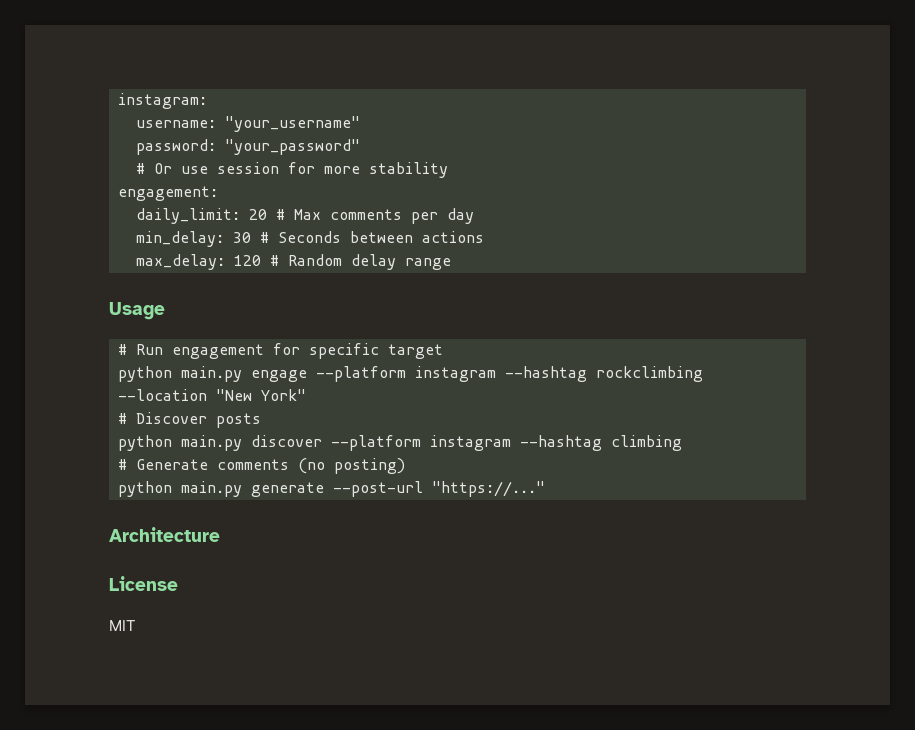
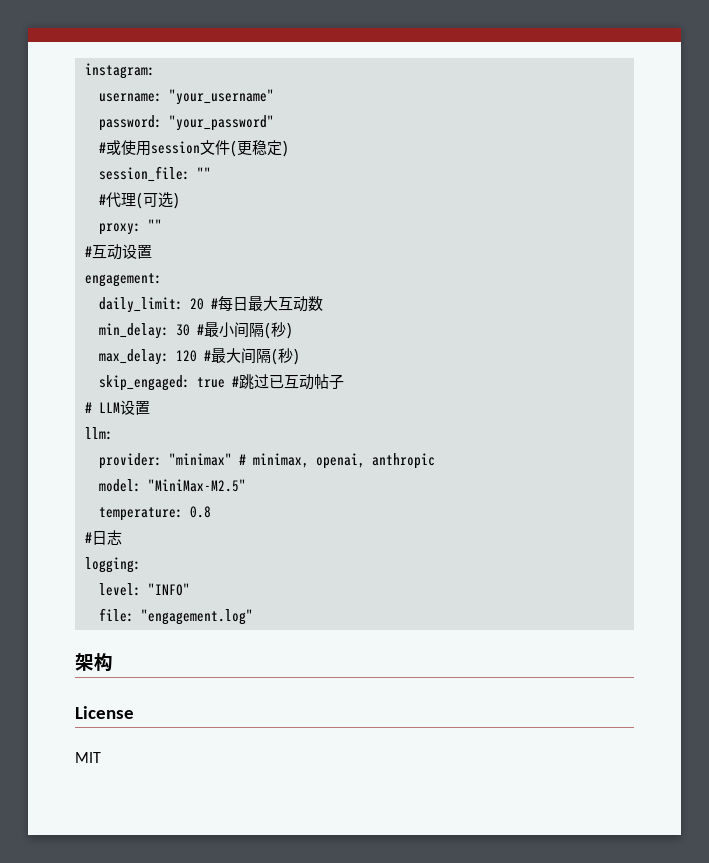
- # Or use session for more stability
+ #或使用session文件(更稳定)
+ session_file: ""
+ #代理(可选)
+ proxy: ""
+ #互动设置
- daily_limit: 20 # Max comments per day
+ daily_limit: 20 #每日最大互动数
- min_delay: 30 # Seconds between actions
+ min_delay: 30 #最小间隔(秒)
- max_delay: 120 # Random delay range
- Usage
- # Run engagement for specific target
- python main.py engage --platform instagram --hashtag rockclimbing --location "New York"
- # Discover posts
- python main.py discover --platform instagram --hashtag climbing
- # Generate comments (no posting)
- python main.py generate --post-url "https://..."
- Architecture
+ max_delay: 120 #最大间隔(秒)
+ skip_engaged: true #跳过已互动帖子
+ # LLM设置
+ llm:
+ provider: "minimax" # minimax, openai, anthropic
+ model: "MiniMax-M2.5"
+ temperature: 0.8
+ #日志
+ logging:
+ level: "INFO"
+ file: "engagement.log"
+ 架构

